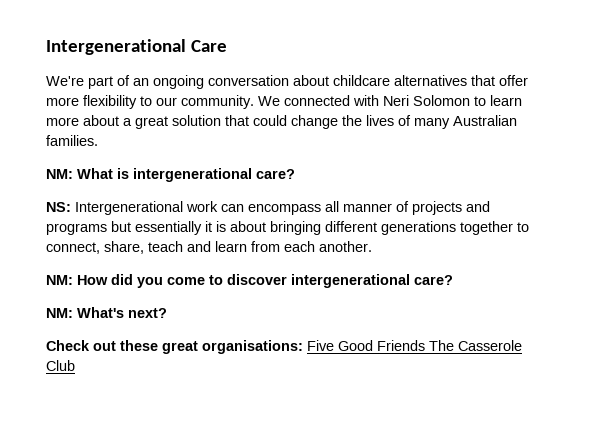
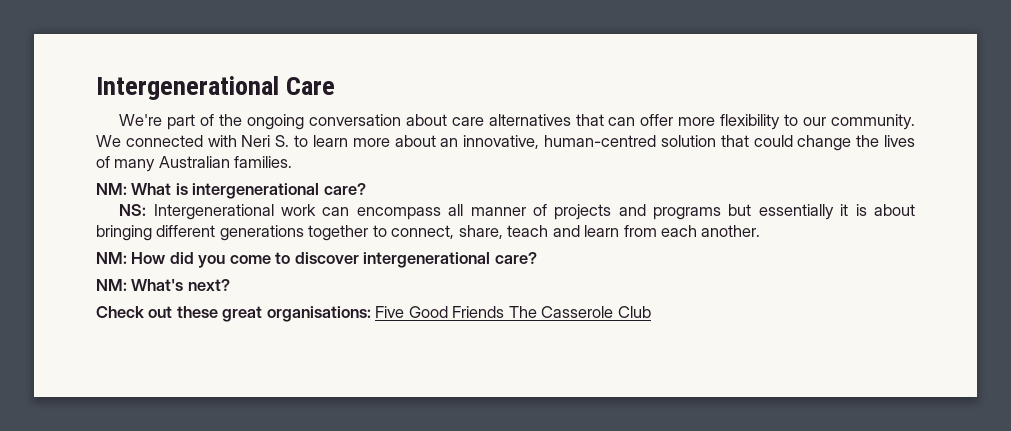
- We're part of an ongoing conversation about childcare alternatives that offer more flexibility to our community.
+ We're part of the ongoing conversation about care alternatives that can offer more flexibility to our community.
- We connected with Neri Solomon to learn more about a great solution that could change the lives of many Australian families.
+ We connected with Neri S. to learn more about an innovative, human-centred solution that could change the lives of many Australian families.

